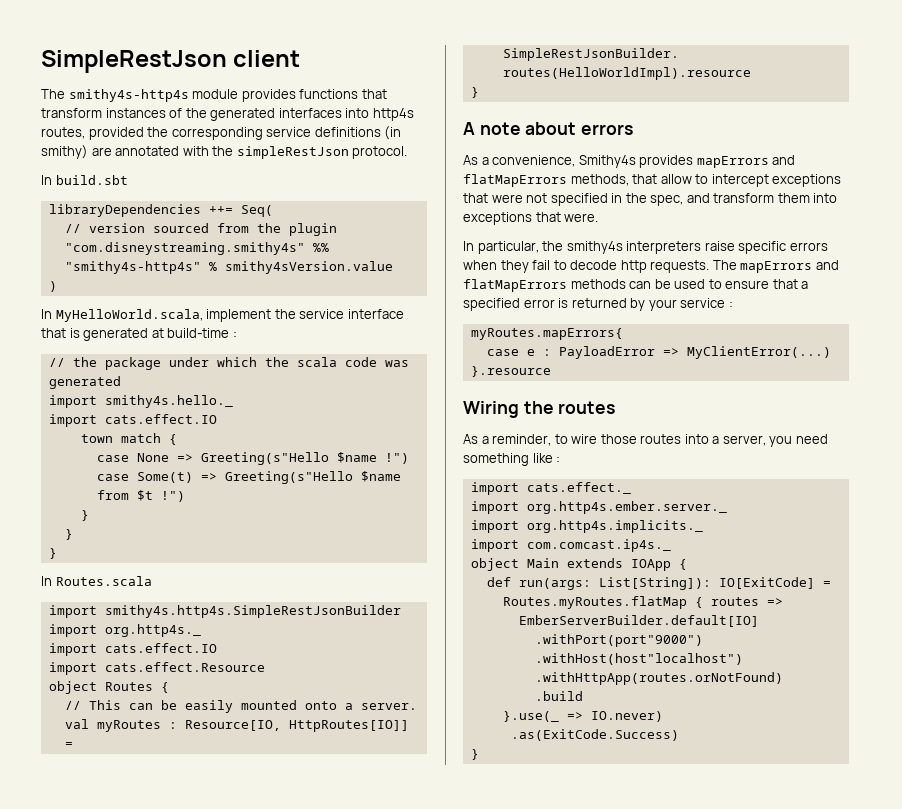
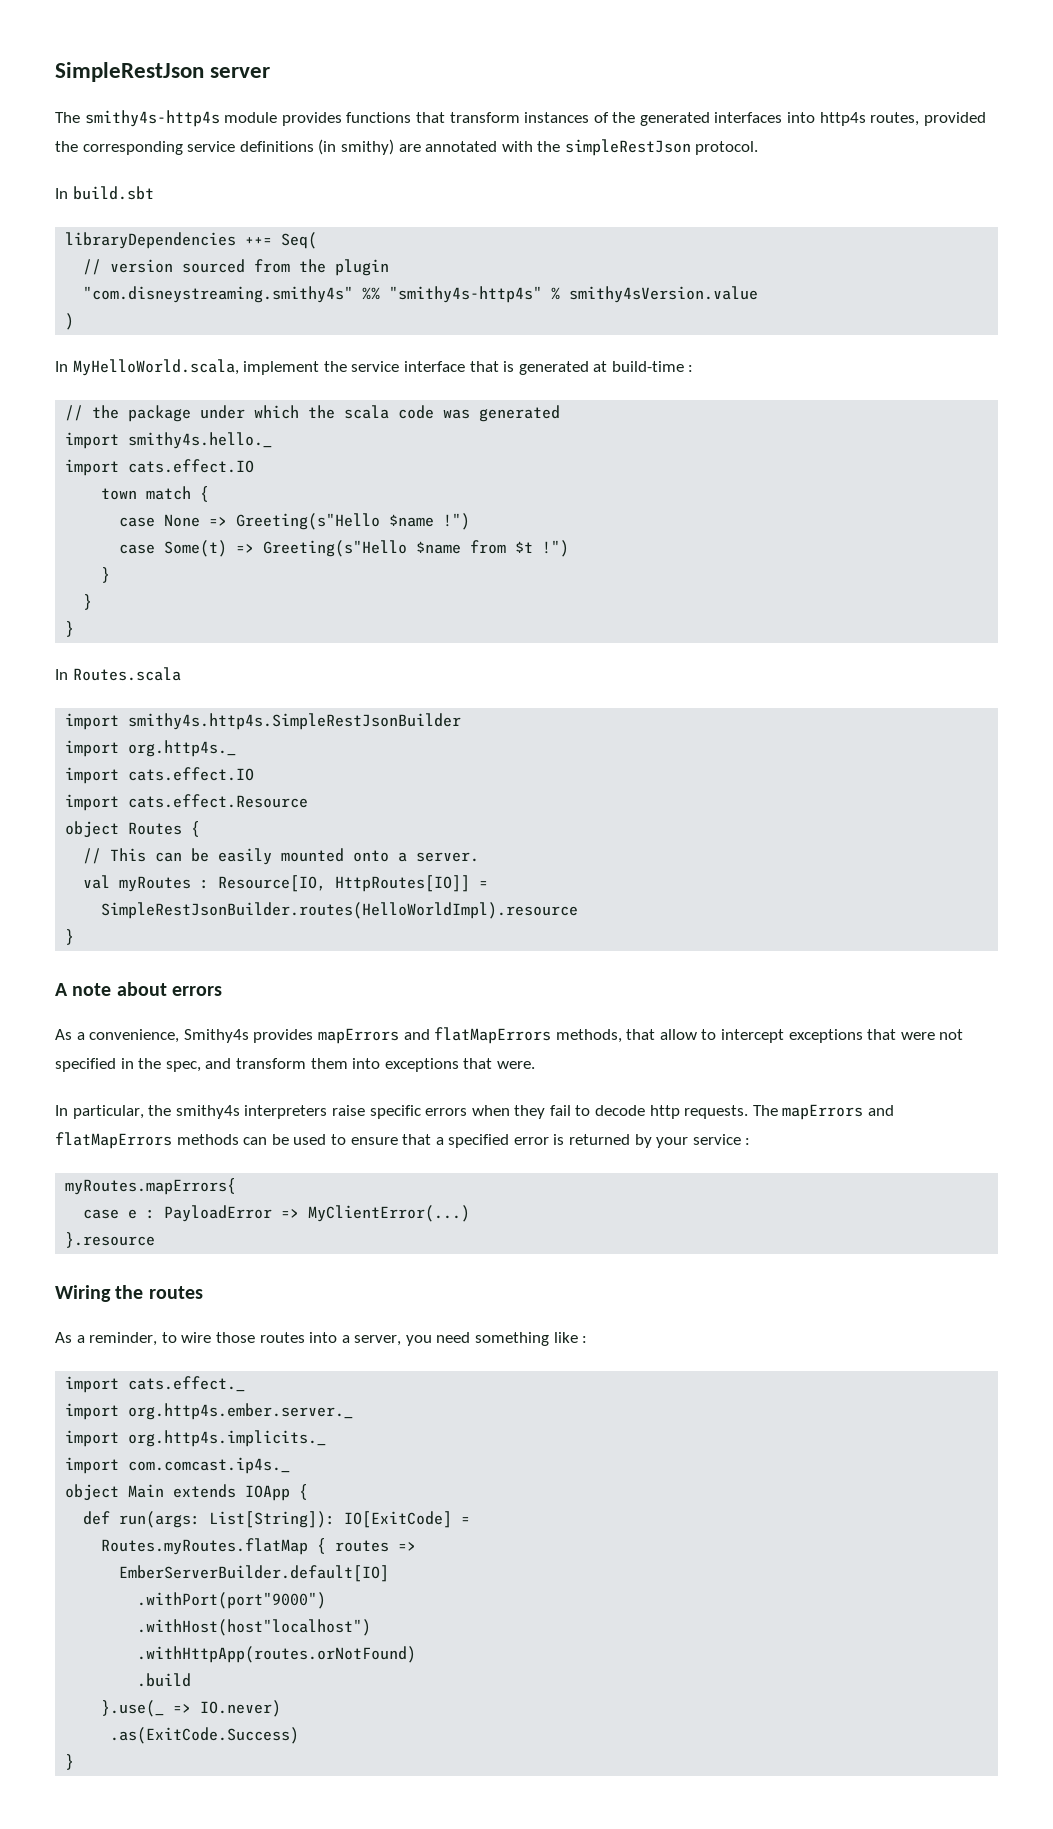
- SimpleRestJson client
+ SimpleRestJson server

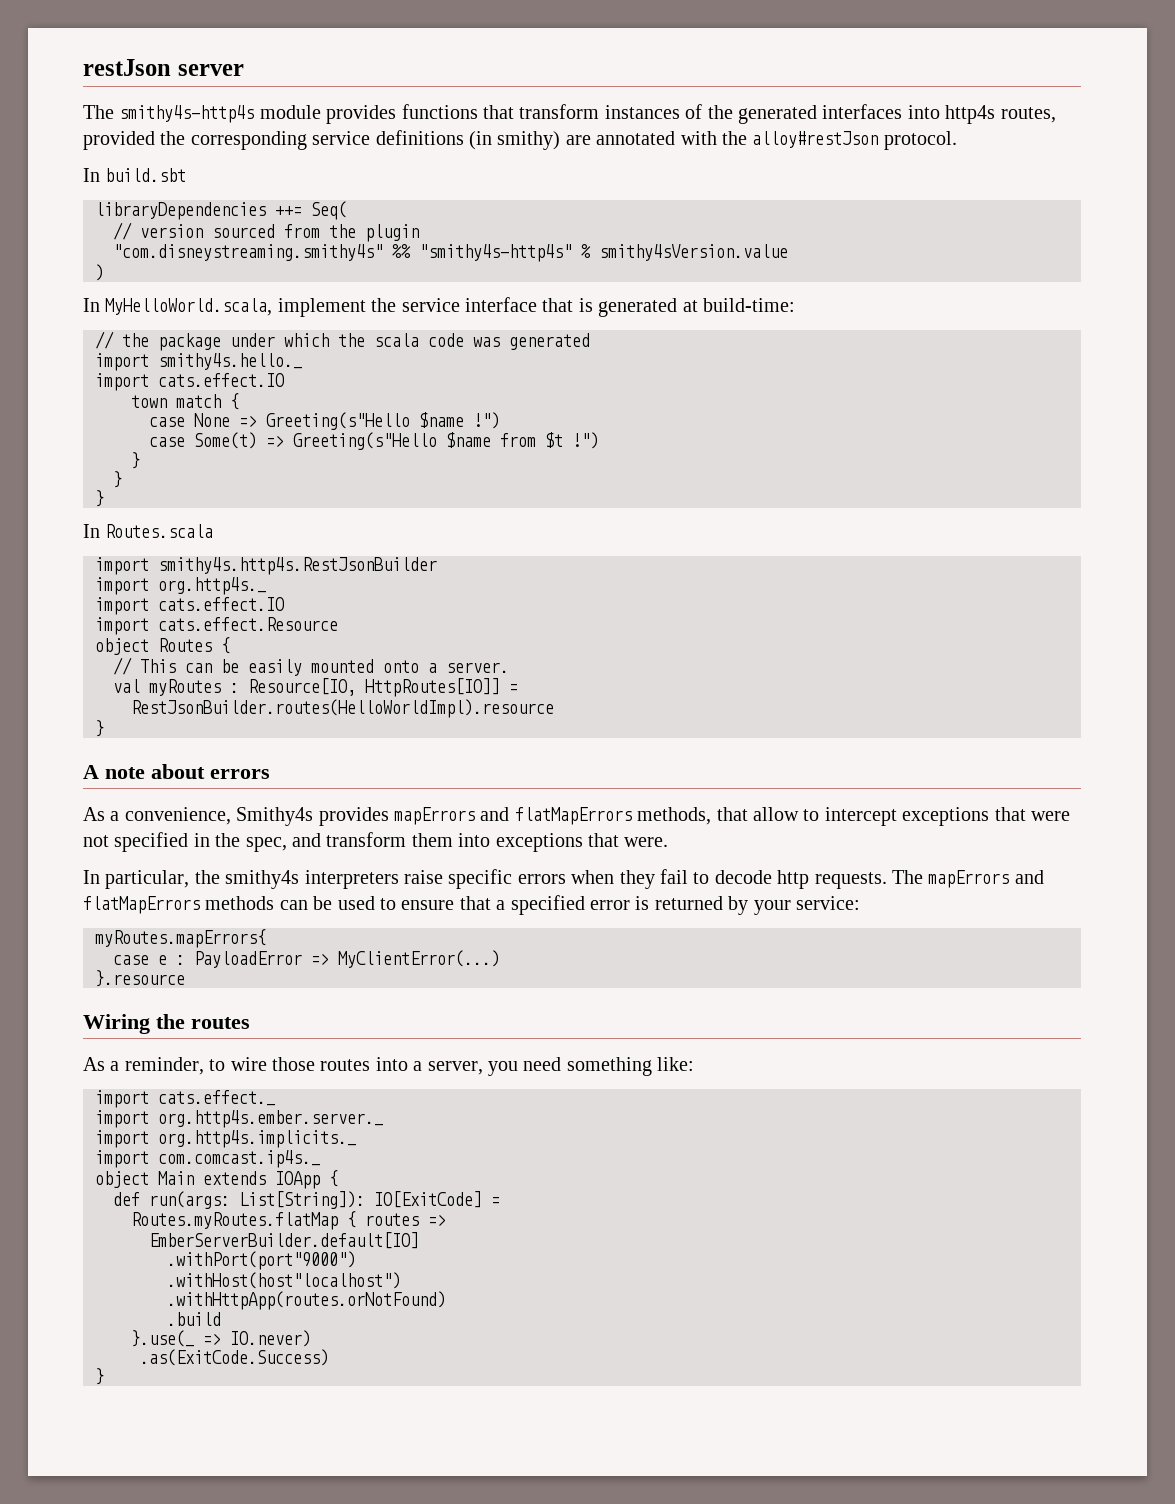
- SimpleRestJson server
+ restJson server
- The smithy4s-http4s module provides functions that transform instances of the generated interfaces into http4s routes, provided the corresponding service definitions (in smithy) are annotated with the simpleRestJson protocol.
+ The smithy4s-http4s module provides functions that transform instances of the generated interfaces into http4s routes, provided the corresponding service definitions (in smithy) are annotated with the alloy#restJson protocol.
- In MyHelloWorld.scala, implement the service interface that is generated at build-time :
+ In MyHelloWorld.scala, implement the service interface that is generated at build-time:
- import smithy4s.http4s.SimpleRestJsonBuilder
+ import smithy4s.http4s.RestJsonBuilder
- SimpleRestJsonBuilder.routes(HelloWorldImpl).resource
+ RestJsonBuilder.routes(HelloWorldImpl).resource
- The mapErrors and flatMapErrors methods can be used to ensure that a specified error is returned by your service :
+ The mapErrors and flatMapErrors methods can be used to ensure that a specified error is returned by your service:
- As a reminder, to wire those routes into a server, you need something like :
+ As a reminder, to wire those routes into a server, you need something like:

